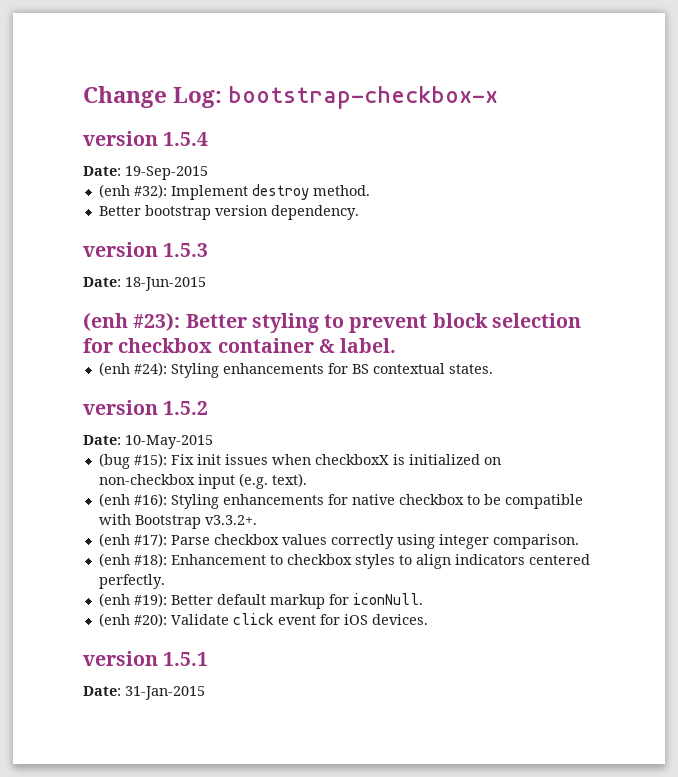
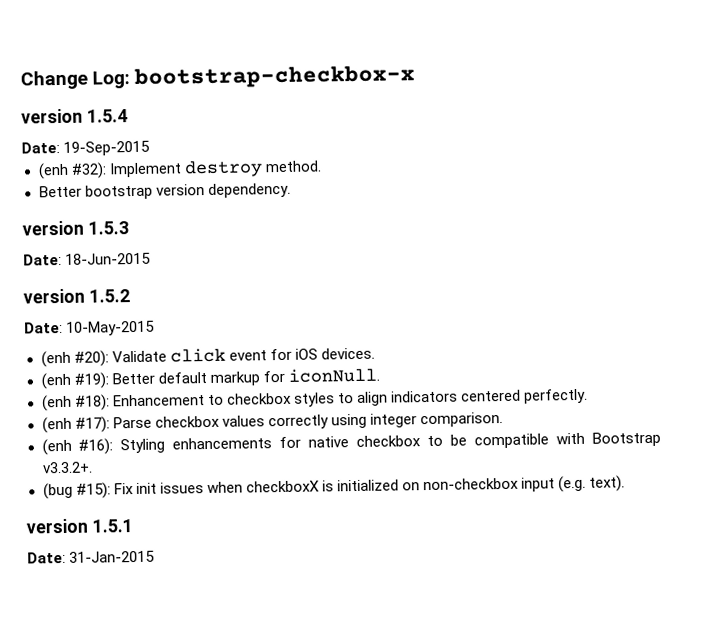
- (enh #23): Better styling to prevent block selection for checkbox container & label.
- (enh #24): Styling enhancements for BS contextual states.
  version 1.5.2
  Date: 10-May-2015
+ (enh #20): Validate click event for iOS devices.
+ (enh #19): Better default markup for iconNull.
+ (enh #18): Enhancement to checkbox styles to align indicators centered perfectly.
+ (enh #17): Parse checkbox values correctly using integer comparison.
+ (enh #16): Styling enhancements for native checkbox to be compatible with Bootstrap v3.3.2+.
- (enh #16): Styling enhancements for native checkbox to be compatible with Bootstrap v3.3.2+.
- (enh #17): Parse checkbox values correctly using integer comparison.
- (enh #18): Enhancement to checkbox styles to align indicators centered perfectly.
- (enh #19): Better default markup for iconNull.
- (enh #20): Validate click event for iOS devices.

